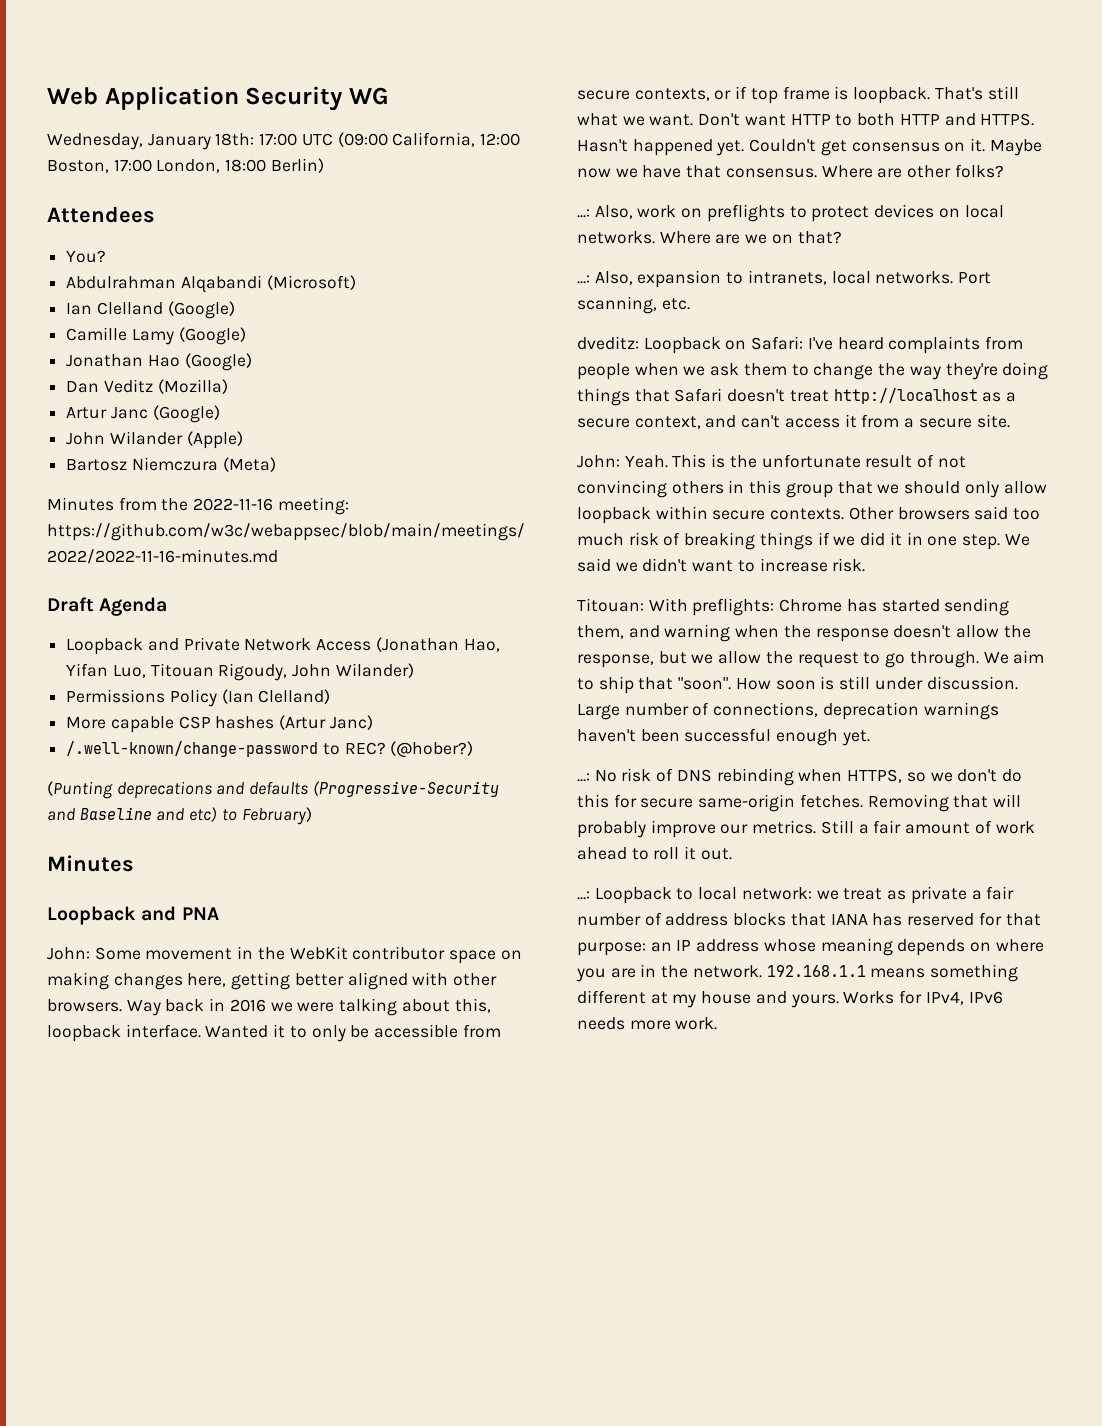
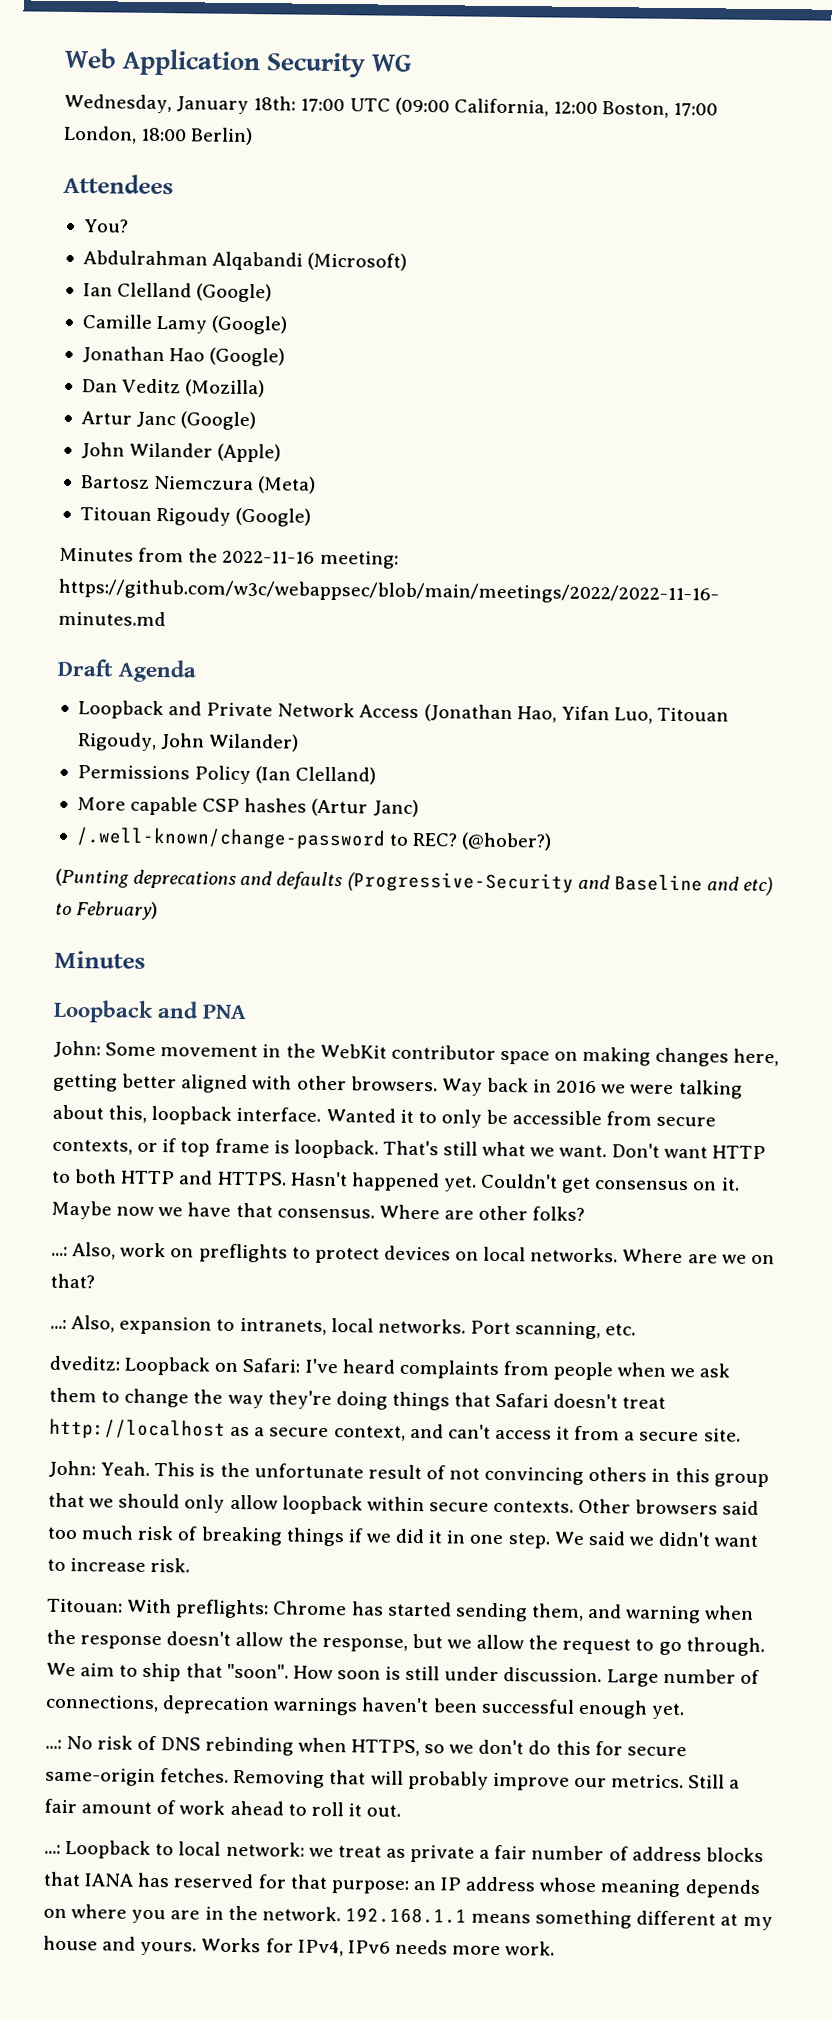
+ Titouan Rigoudy (Google)

